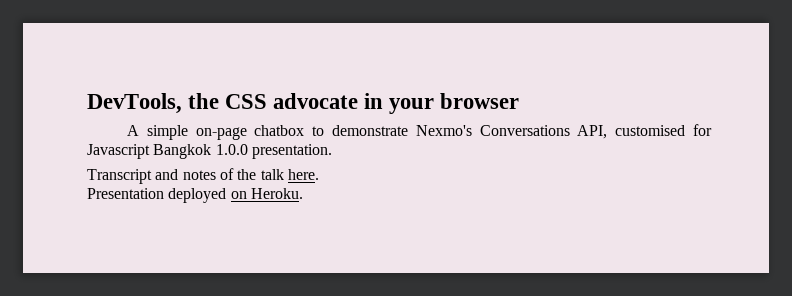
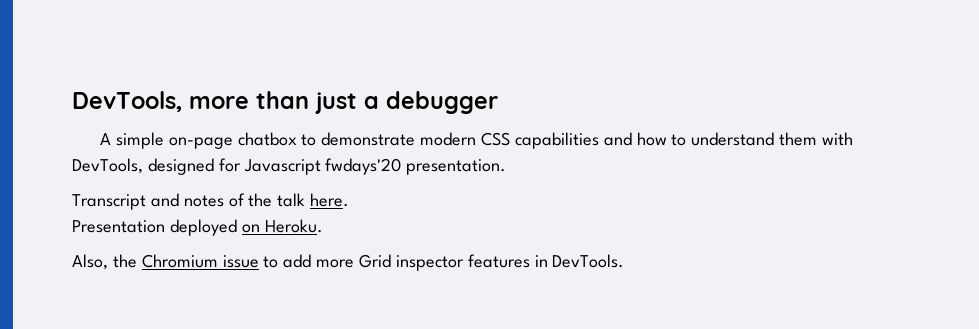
- DevTools, the CSS advocate in your browser
+ DevTools, more than just a debugger
- A simple on-page chatbox to demonstrate Nexmo's Conversations API, customised for Javascript Bangkok 1.0.0 presentation.
+ A simple on-page chatbox to demonstrate modern CSS capabilities and how to understand them with DevTools, designed for Javascript fwdays'20 presentation.
+ Also, the Chromium issue to add more Grid inspector features in DevTools.

